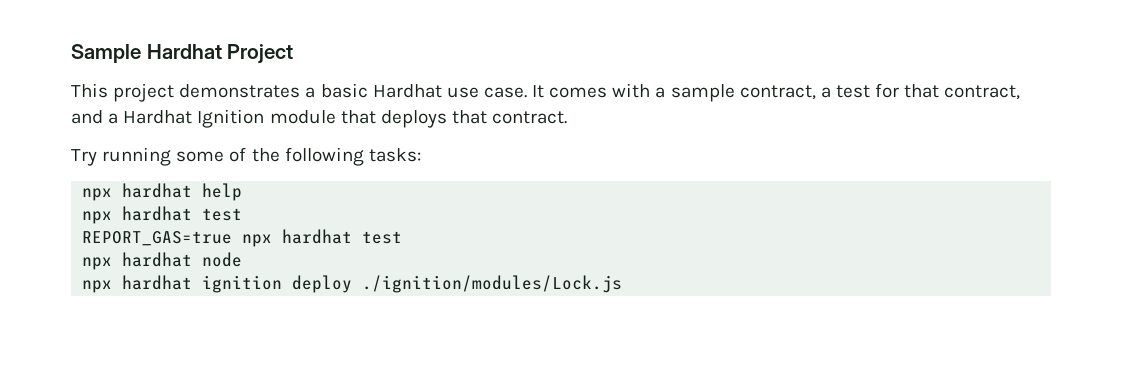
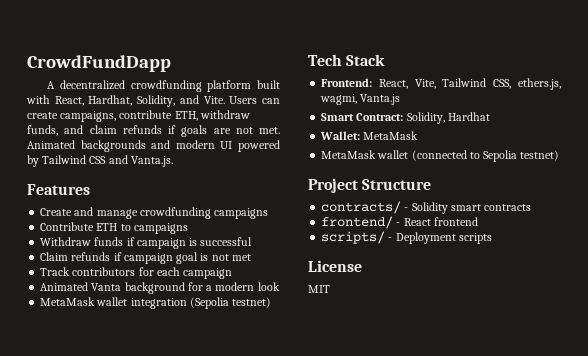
- Sample Hardhat Project
- This project demonstrates a basic Hardhat use case. It comes with a sample contract, a test for that contract, and a Hardhat Ignition module that deploys that contract.
- Try running some of the following tasks:
- npx hardhat help
- npx hardhat test
- REPORT_GAS=true npx hardhat test
- npx hardhat node
- npx hardhat ignition deploy ./ignition/modules/Lock.js
+ CrowdFundDapp
+ A decentralized crowdfunding platform built with React, Hardhat, Solidity, and Vite. Users can create campaigns, contribute ETH, withdraw funds, and claim refunds if goals are not met. Animated backgrounds and modern UI powered by Tailwind CSS and Vanta.js.
+ Features
+ Create and manage crowdfunding campaigns
+ Contribute ETH to campaigns
+ Withdraw funds if campaign is successful
+ Claim refunds if campaign goal is not met
+ Track contributors for each campaign
+ Animated Vanta background for a modern look
+ MetaMask wallet integration (Sepolia testnet)
+ Tech Stack
+ Frontend: React, Vite, Tailwind CSS, ethers.js, wagmi, Vanta.js
+ Smart Contract: Solidity, Hardhat
+ Wallet: MetaMask
+ MetaMask wallet (connected to Sepolia testnet)
+ Project Structure
+ contracts/ - Solidity smart contracts
+ frontend/ - React frontend
+ scripts/ - Deployment scripts
+ License
+ MIT

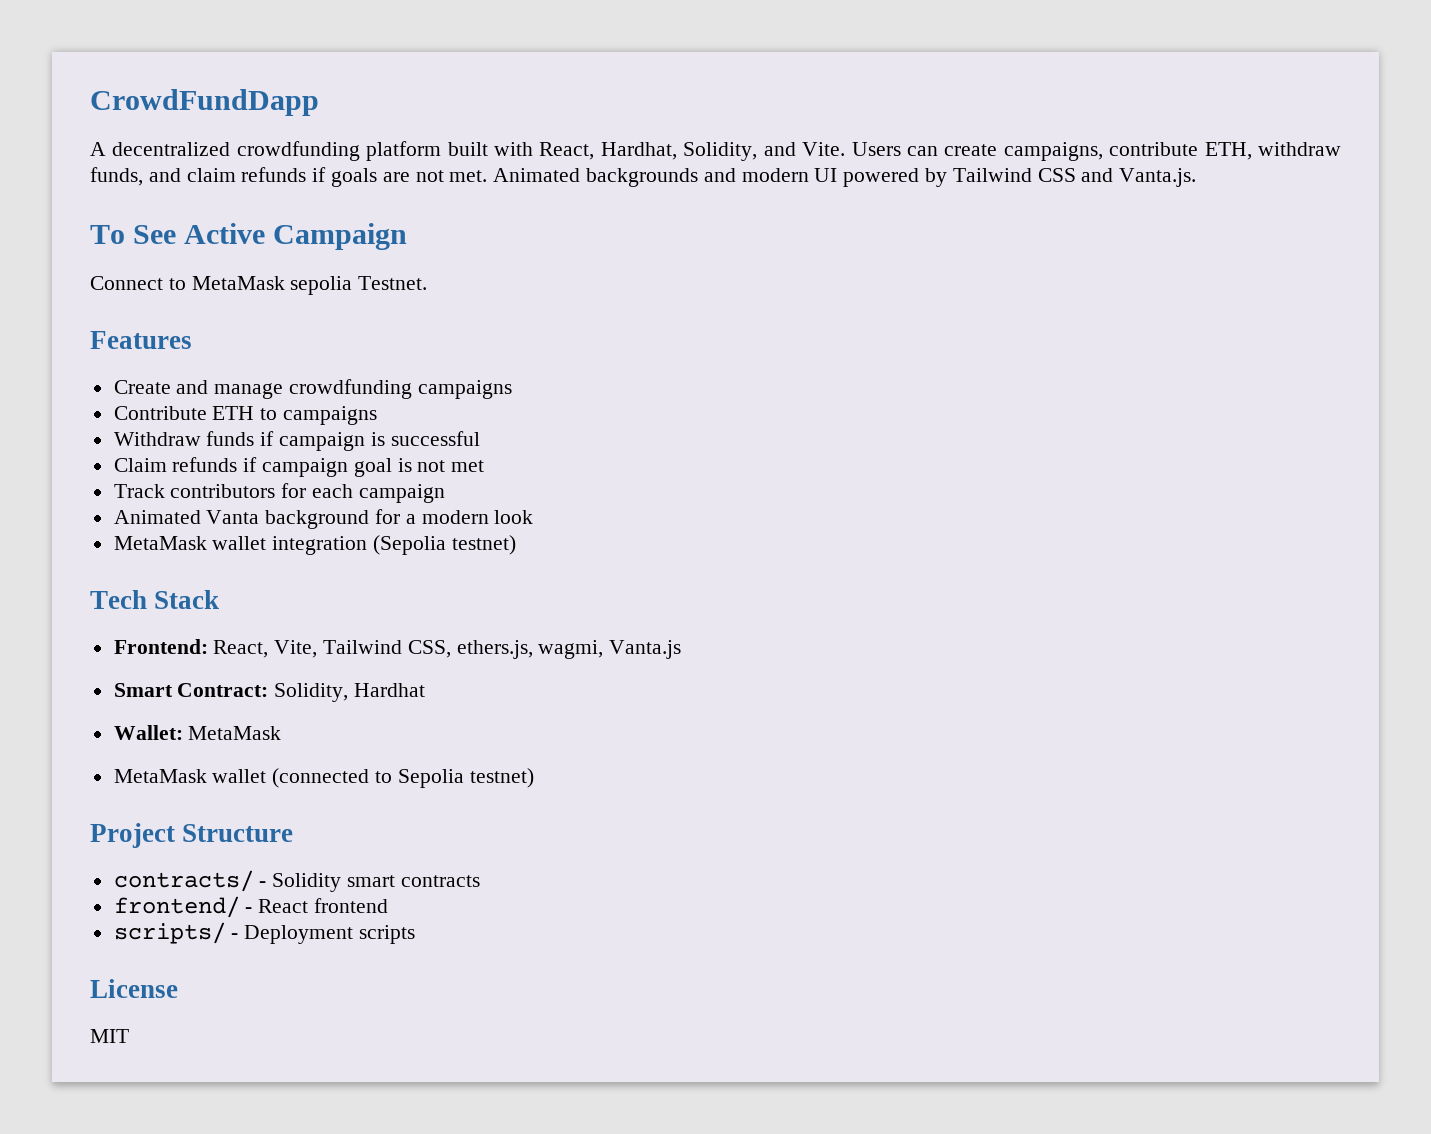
+ To See Active Campaign
+ Connect to MetaMask sepolia Testnet.

